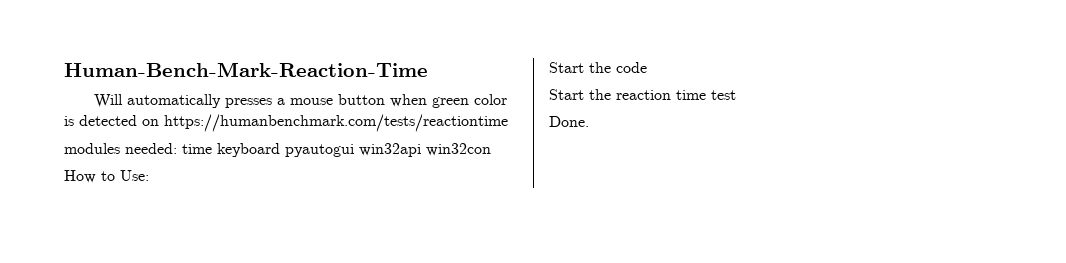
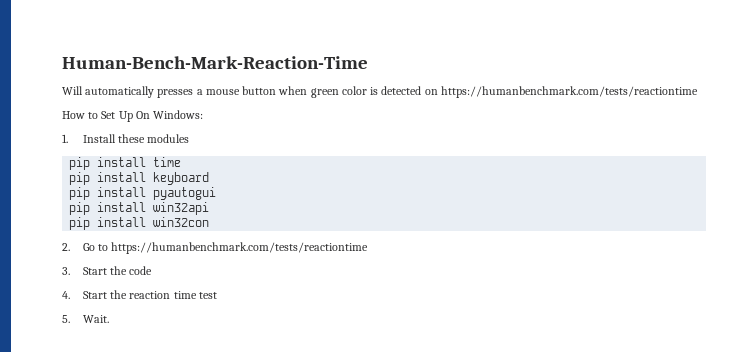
- modules needed: time keyboard pyautogui win32api win32con
+ How to Set Up On Windows:
+ 1. Install these modules
+ pip install time
+ pip install keyboard
+ pip install pyautogui
+ pip install win32api
+ pip install win32con
- How to Use:
- Start the code
+ 2. Go to https://humanbenchmark.com/tests/reactiontime
+ 3. Start the code
- Start the reaction time test
+ 4. Start the reaction time test
- Done.
+ 5. Wait.

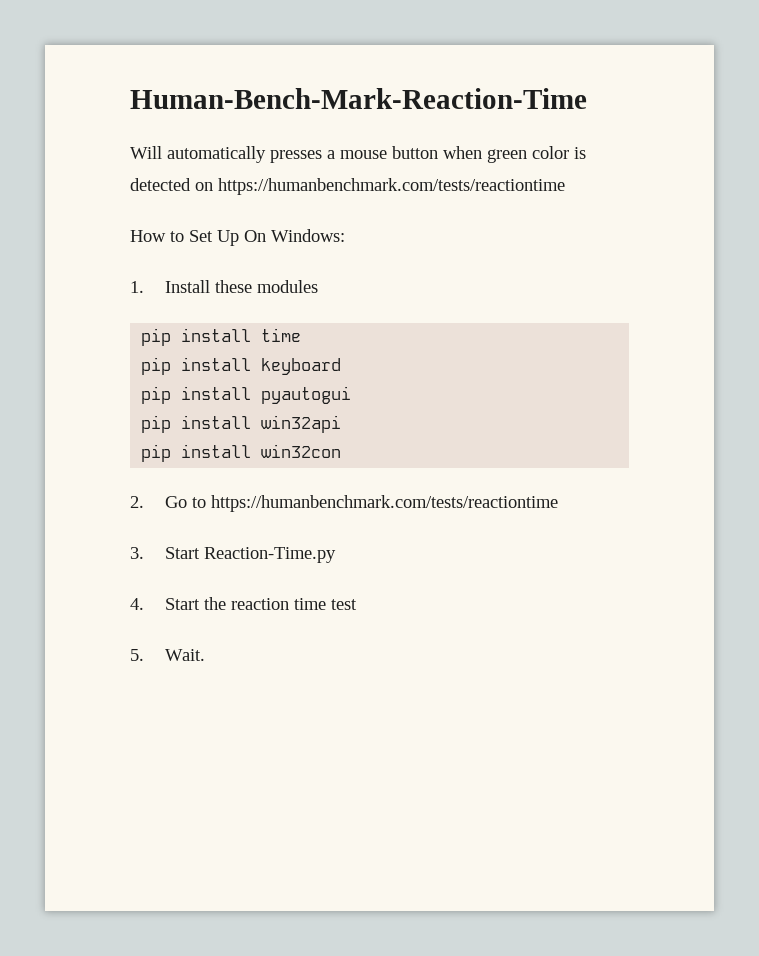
- 3. Start the code
+ 3. Start Reaction-Time.py

